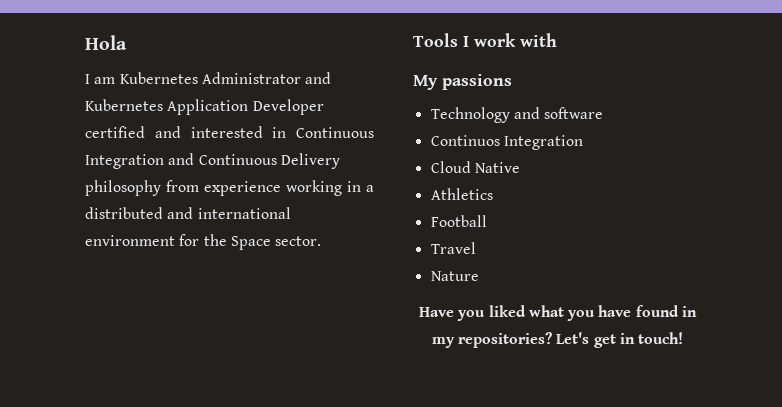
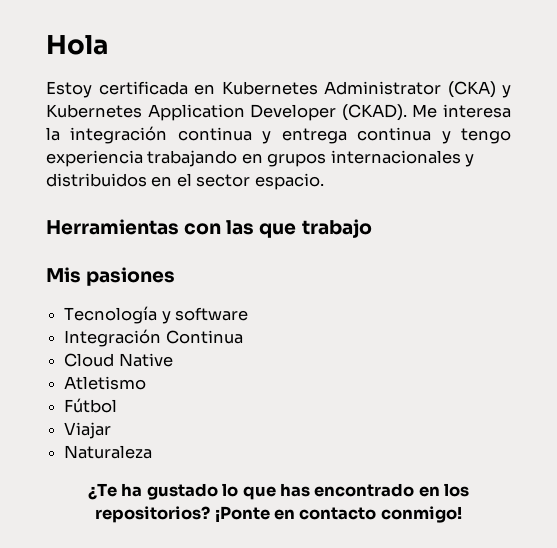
- I am Kubernetes Administrator and Kubernetes Application Developer certified and interested in Continuous Integration and Continuous Delivery philosophy from experience working in a distributed and international environment for the Space sector.
- Tools I work with
- My passions
- Technology and software
+ Estoy certificada en Kubernetes Administrator (CKA) y Kubernetes Application Developer (CKAD). Me interesa la integración continua y entrega continua y tengo experiencia trabajando en grupos internacionales y distribuidos en el sector espacio.
+ Herramientas con las que trabajo
+ Mis pasiones
+ Tecnología y software
- Continuos Integration
+ Integración Continua
- Athletics
- Football
- Travel
- Nature
- Have you liked what you have found in my repositories? Let's get in touch!
+ Atletismo
+ Fútbol
+ Viajar
+ Naturaleza
+ ¿Te ha gustado lo que has encontrado en los repositorios? ¡Ponte en contacto conmigo!

